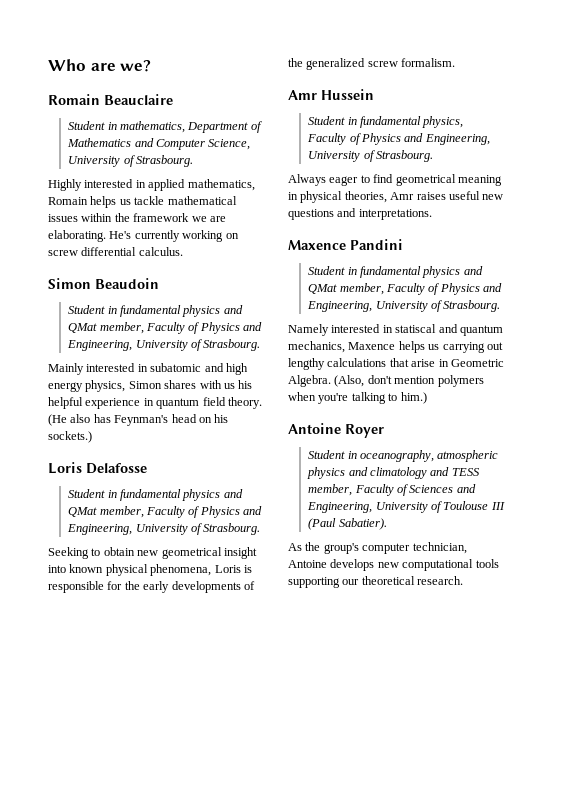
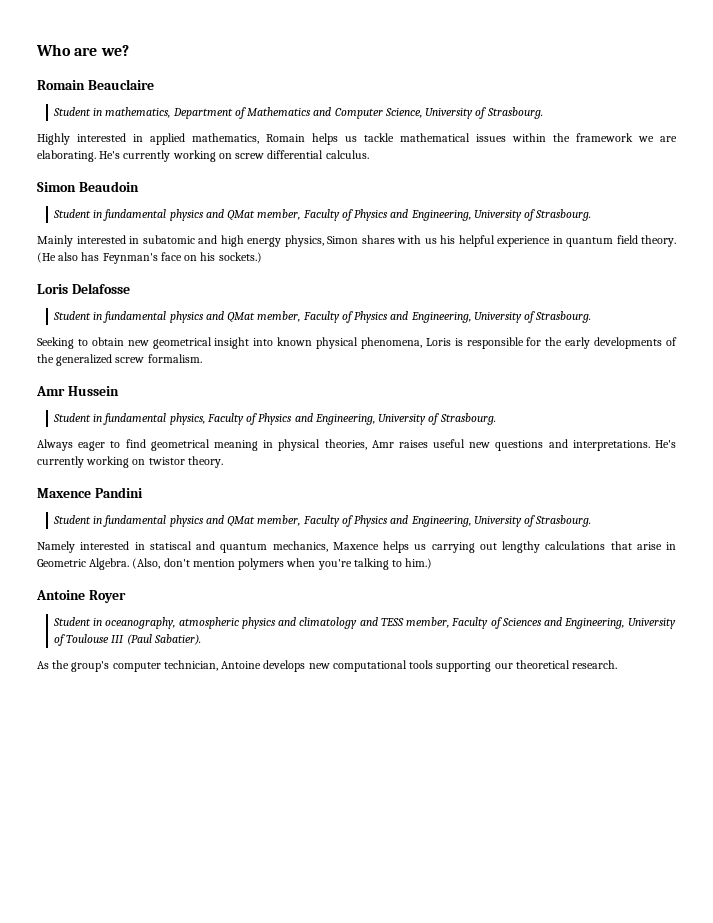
- (He also has Feynman's head on his sockets.)
+ (He also has Feynman's face on his sockets.)
+ He's currently working on twistor theory.

